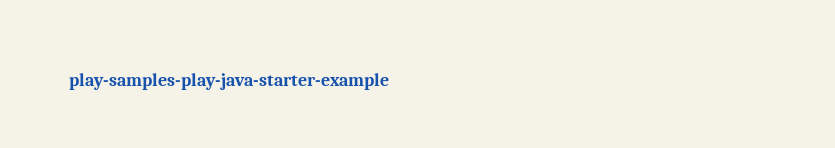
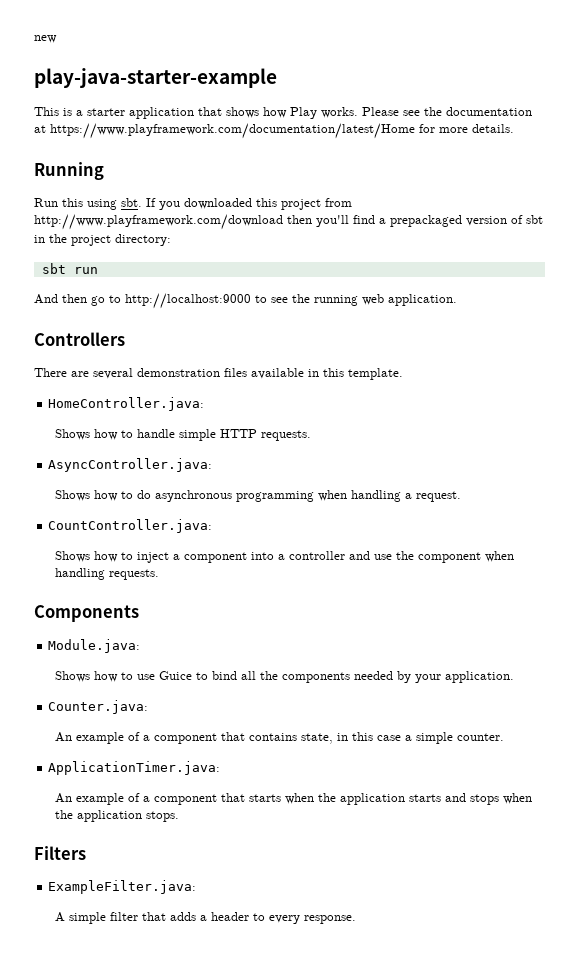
- play-samples-play-java-starter-example
+ new
+ play-java-starter-example
+ This is a starter application that shows how Play works. Please see the documentation at https://www.playframework.com/documentation/latest/Home for more details.
+ Running
+ Run this using sbt. If you downloaded this project from http://www.playframework.com/download then you'll find a prepackaged version of sbt in the project directory:
+ sbt run
+ And then go to http://localhost:9000 to see the running web application.
+ Controllers
+ There are several demonstration files available in this template.
+ HomeController.java:
+ Shows how to handle simple HTTP requests.
+ AsyncController.java:
+ Shows how to do asynchronous programming when handling a request.
+ CountController.java:
+ Shows how to inject a component into a controller and use the component when handling requests.
+ Components
+ Module.java:
+ Shows how to use Guice to bind all the components needed by your application.
+ Counter.java:
+ An example of a component that contains state, in this case a simple counter.
+ ApplicationTimer.java:
+ An example of a component that starts when the application starts and stops when the application stops.
+ Filters
+ ExampleFilter.java:
+ A simple filter that adds a header to every response.

